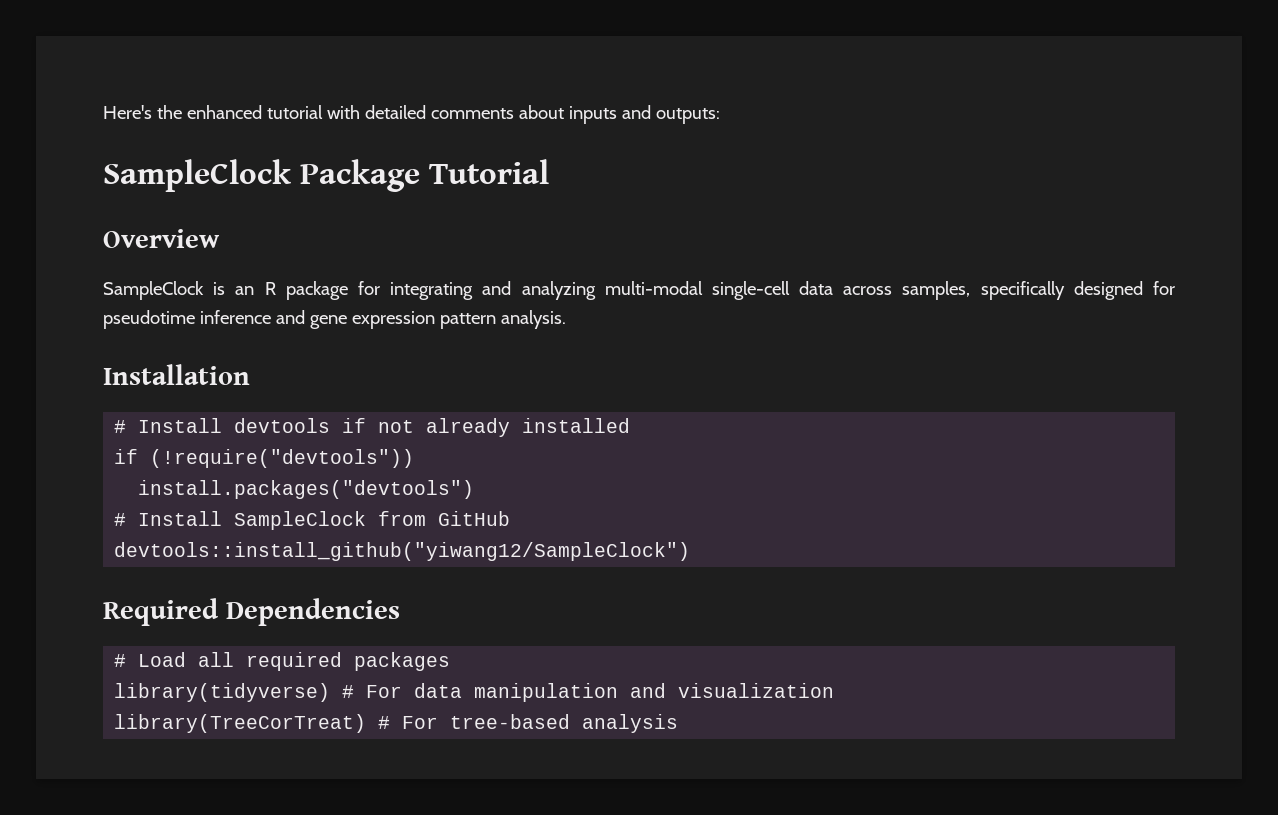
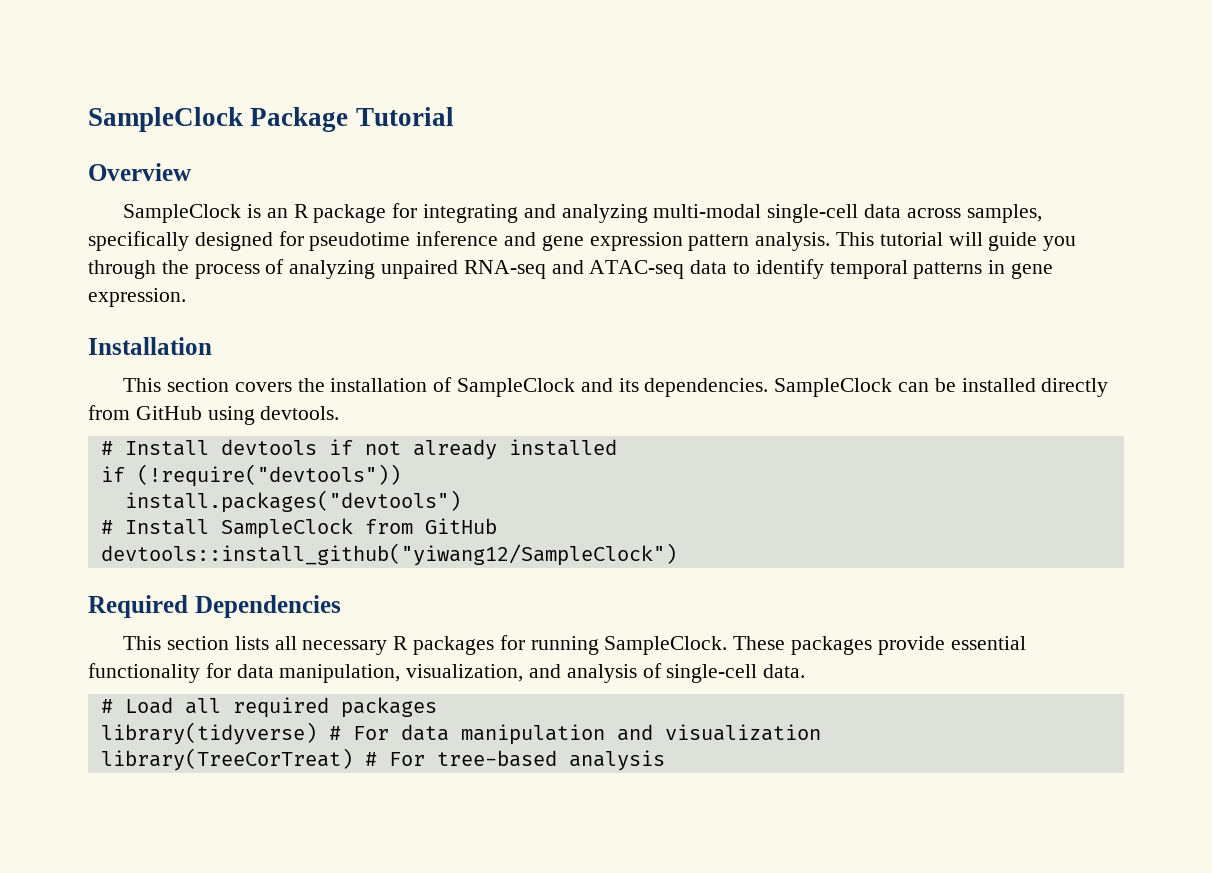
- Here's the enhanced tutorial with detailed comments about inputs and outputs:
- SampleClock is an R package for integrating and analyzing multi-modal single-cell data across samples, specifically designed for pseudotime inference and gene expression pattern analysis.
+ SampleClock is an R package for integrating and analyzing multi-modal single-cell data across samples, specifically designed for pseudotime inference and gene expression pattern analysis. This tutorial will guide you through the process of analyzing unpaired RNA-seq and ATAC-seq data to identify temporal patterns in gene expression.
  Installation
+ This section covers the installation of SampleClock and its dependencies. SampleClock can be installed directly from GitHub using devtools.
+ This section lists all necessary R packages for running SampleClock. These packages provide essential functionality for data manipulation, visualization, and analysis of single-cell data.

